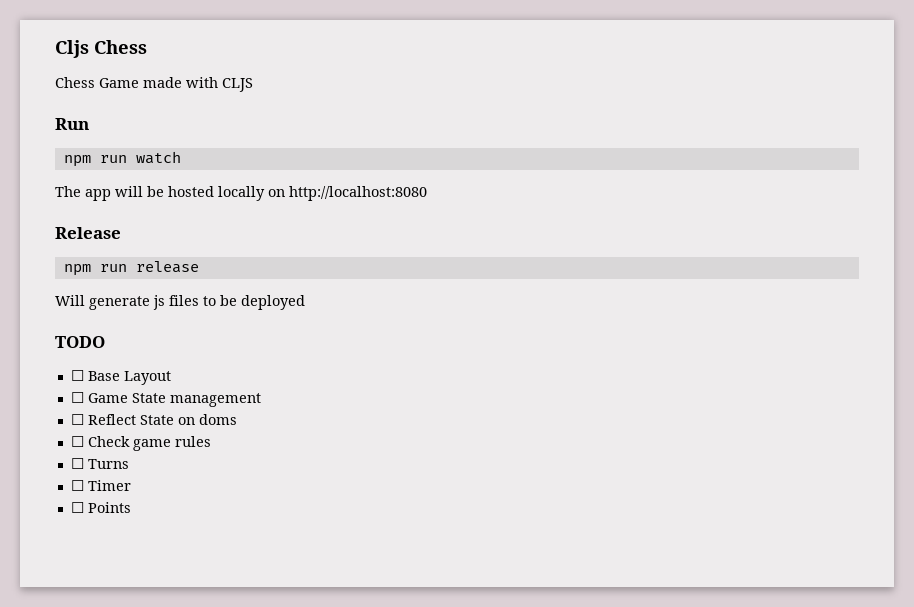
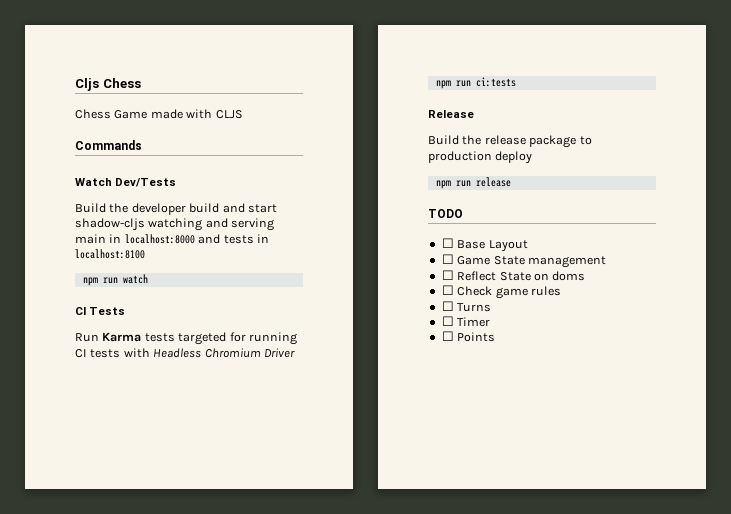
- Run
+ Commands
+ Watch Dev/Tests
+ Build the developer build and start shadow-cljs watching and serving main in localhost:8000 and tests in localhost:8100
  npm run watch
- The app will be hosted locally on http://localhost:8080
+ CI Tests
+ Run Karma tests targeted for running CI tests with Headless Chromium Driver
+ npm run ci:tests
  Release
+ Build the release package to production deploy
  npm run release
- Will generate js files to be deployed

